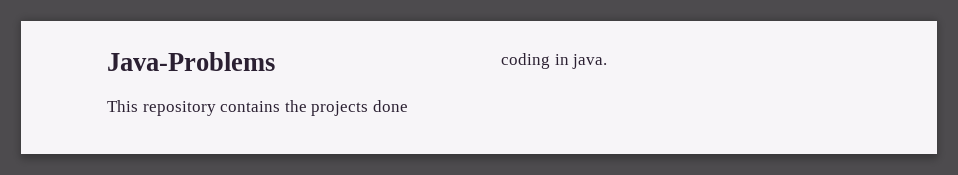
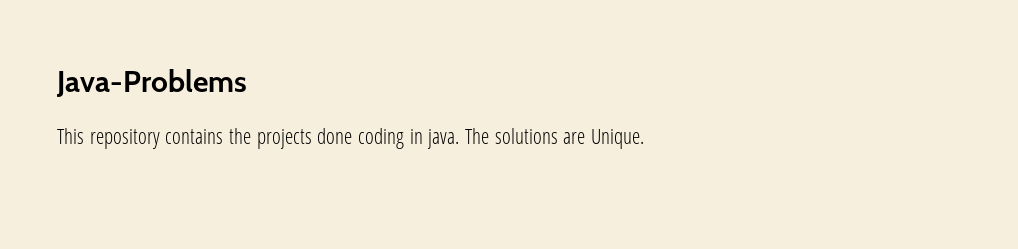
+ The solutions are Unique.

